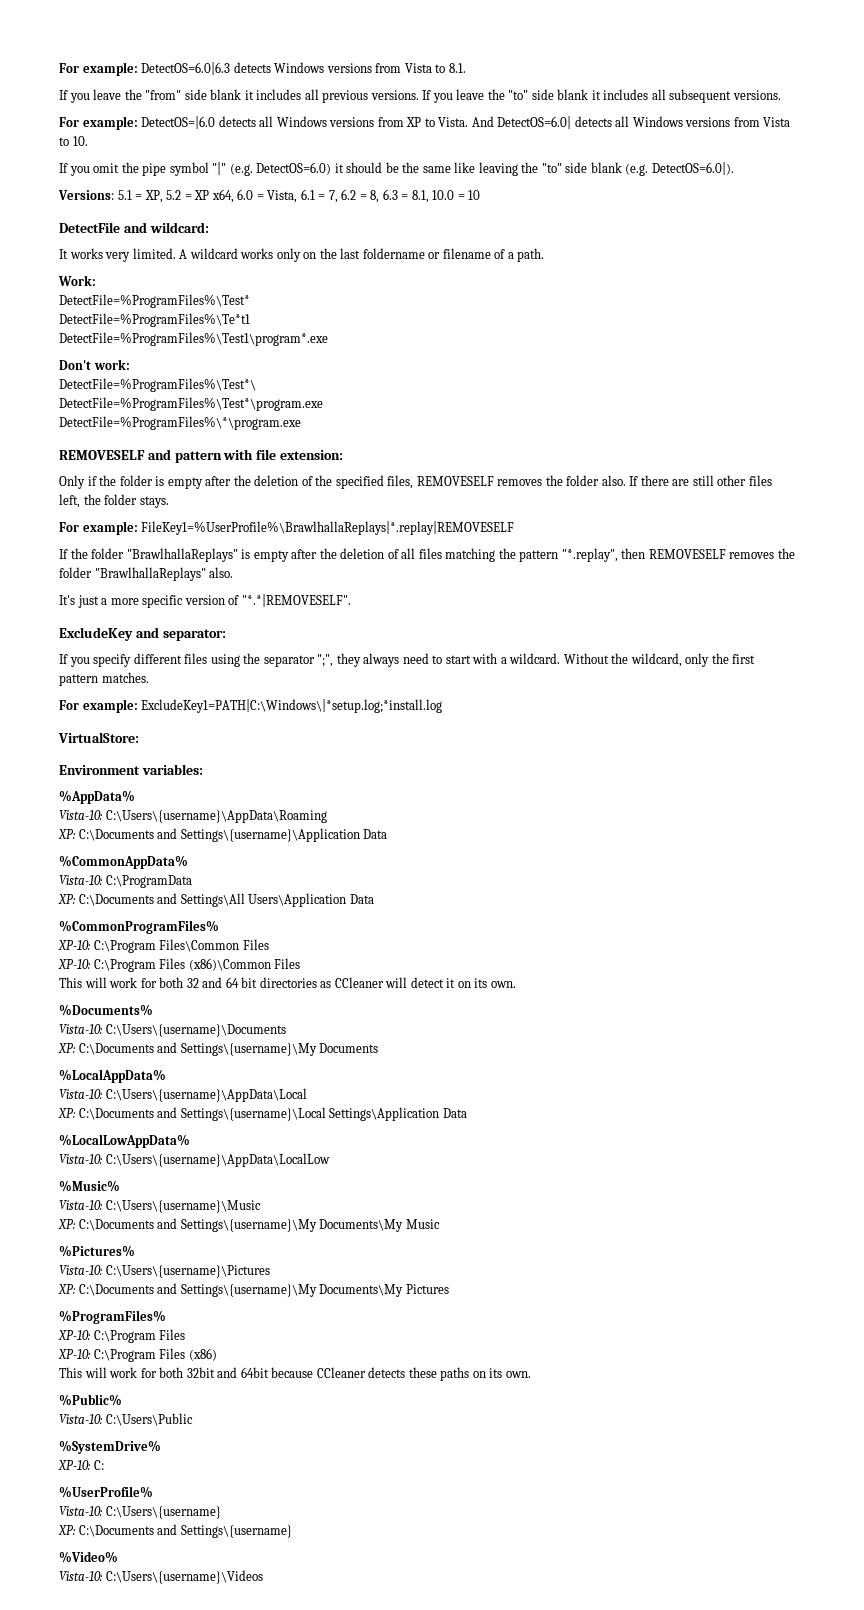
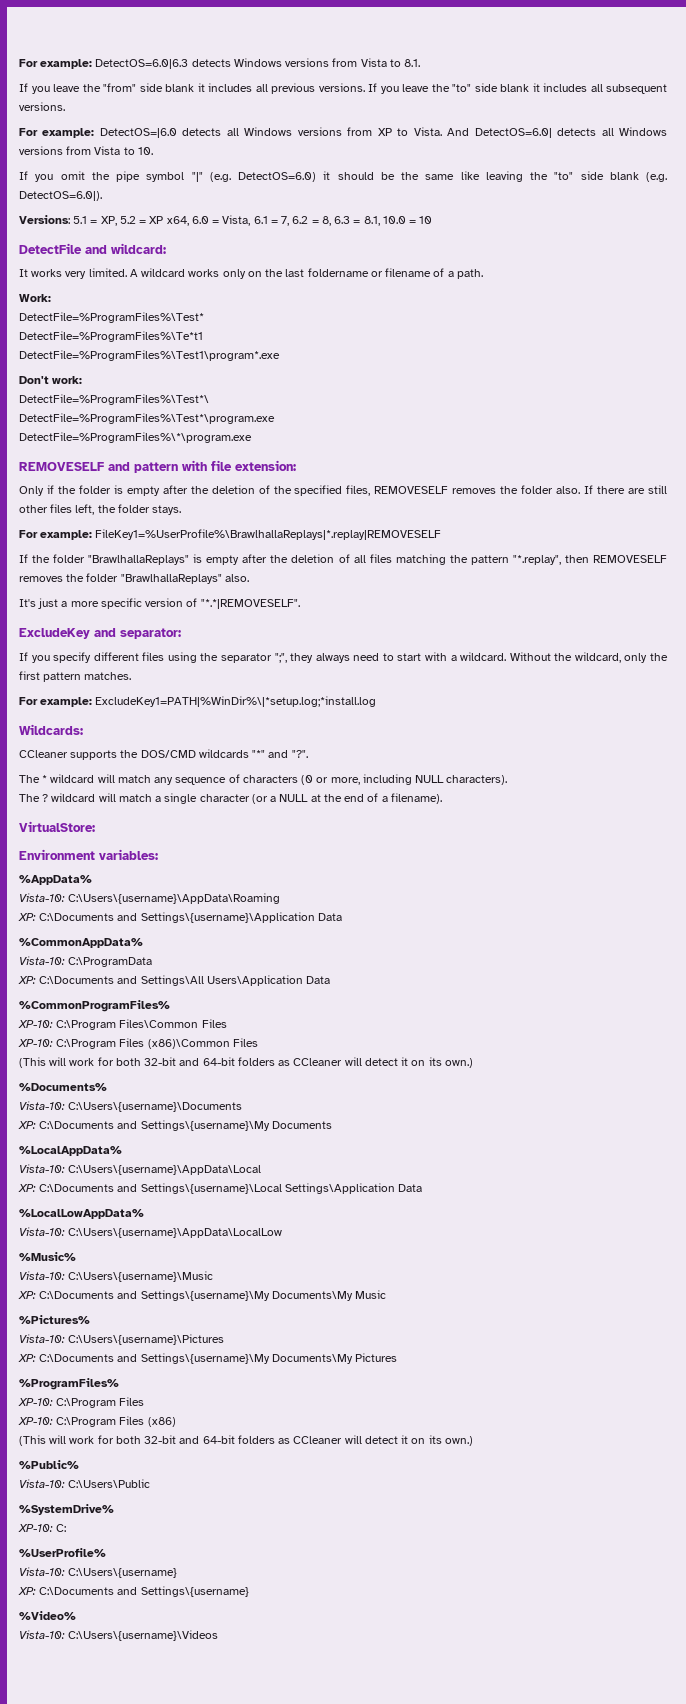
- For example: ExcludeKey1=PATH|C:\Windows\|*setup.log;*install.log
+ For example: ExcludeKey1=PATH|%WinDir%\|*setup.log;*install.log
+ Wildcards:
+ CCleaner supports the DOS/CMD wildcards "*" and "?".
+ The * wildcard will match any sequence of characters (0 or more, including NULL characters).
+ The ? wildcard will match a single character (or a NULL at the end of a filename).
  XP-10: C:\Program Files (x86)\Common Files
- This will work for both 32 and 64 bit directories as CCleaner will detect it on its own.
+ (This will work for both 32-bit and 64-bit folders as CCleaner will detect it on its own.)
  XP-10: C:\Program Files (x86)
- This will work for both 32bit and 64bit because CCleaner detects these paths on its own.
+ (This will work for both 32-bit and 64-bit folders as CCleaner will detect it on its own.)

